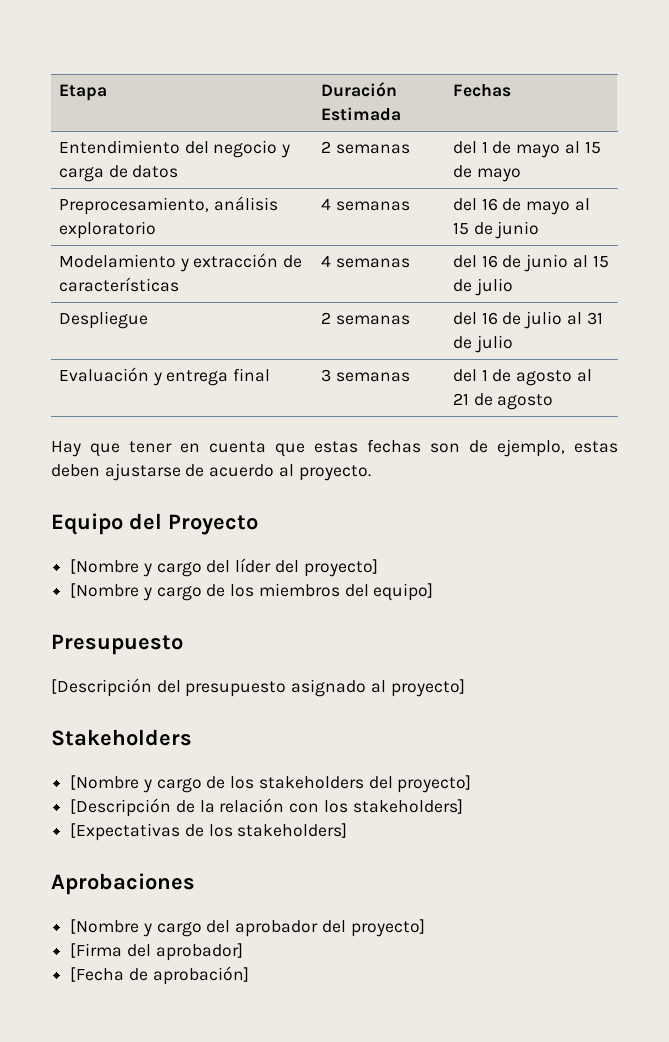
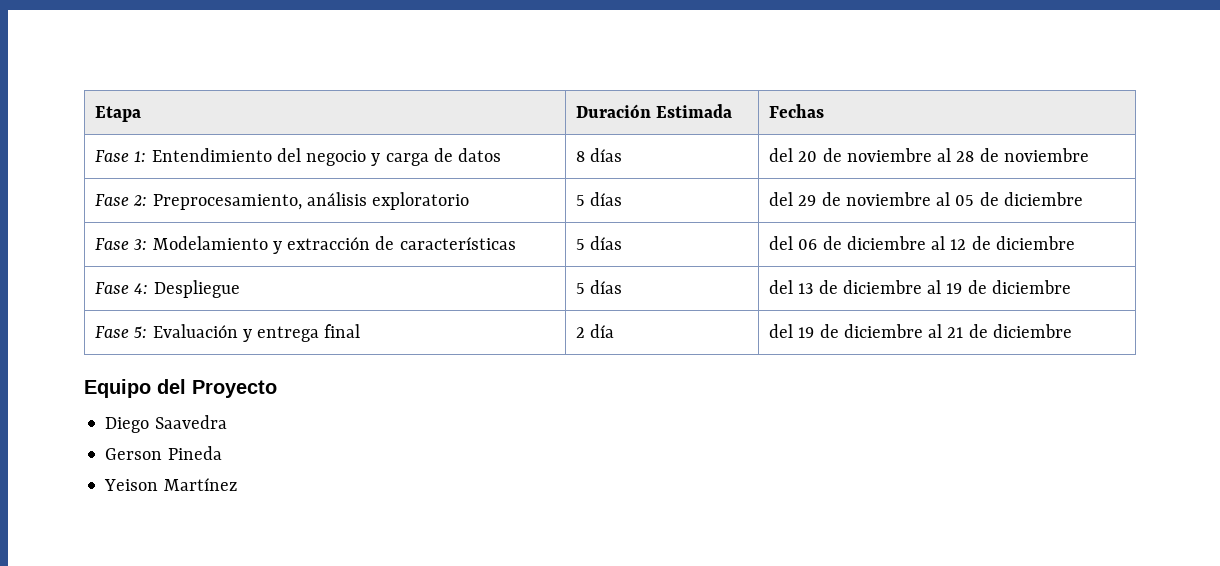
- Entendimiento del negocio y carga de datos | 2 semanas | del 1 de mayo al 15 de mayo
- Preprocesamiento, análisis exploratorio | 4 semanas | del 16 de mayo al 15 de junio
- Modelamiento y extracción de características | 4 semanas | del 16 de junio al 15 de julio
- Despliegue | 2 semanas | del 16 de julio al 31 de julio
- Evaluación y entrega final | 3 semanas | del 1 de agosto al 21 de agosto
- Hay que tener en cuenta que estas fechas son de ejemplo, estas deben ajustarse de acuerdo al proyecto.
+ Fase 1: Entendimiento del negocio y carga de datos | 8 días | del 20 de noviembre al 28 de noviembre
+ Fase 2: Preprocesamiento, análisis exploratorio | 5 días | del 29 de noviembre al 05 de diciembre
+ Fase 3: Modelamiento y extracción de características | 5 días | del 06 de diciembre al 12 de diciembre
+ Fase 4: Despliegue | 5 días | del 13 de diciembre al 19 de diciembre
+ Fase 5: Evaluación y entrega final | 2 día | del 19 de diciembre al 21 de diciembre
  Equipo del Proyecto
- [Nombre y cargo del líder del proyecto]
- [Nombre y cargo de los miembros del equipo]
- Presupuesto
- [Descripción del presupuesto asignado al proyecto]
- Stakeholders
- [Nombre y cargo de los stakeholders del proyecto]
- [Descripción de la relación con los stakeholders]
- [Expectativas de los stakeholders]
- Aprobaciones
- [Nombre y cargo del aprobador del proyecto]
- [Firma del aprobador]
- [Fecha de aprobación]
+ Diego Saavedra
+ Gerson Pineda
+ Yeison Martínez

